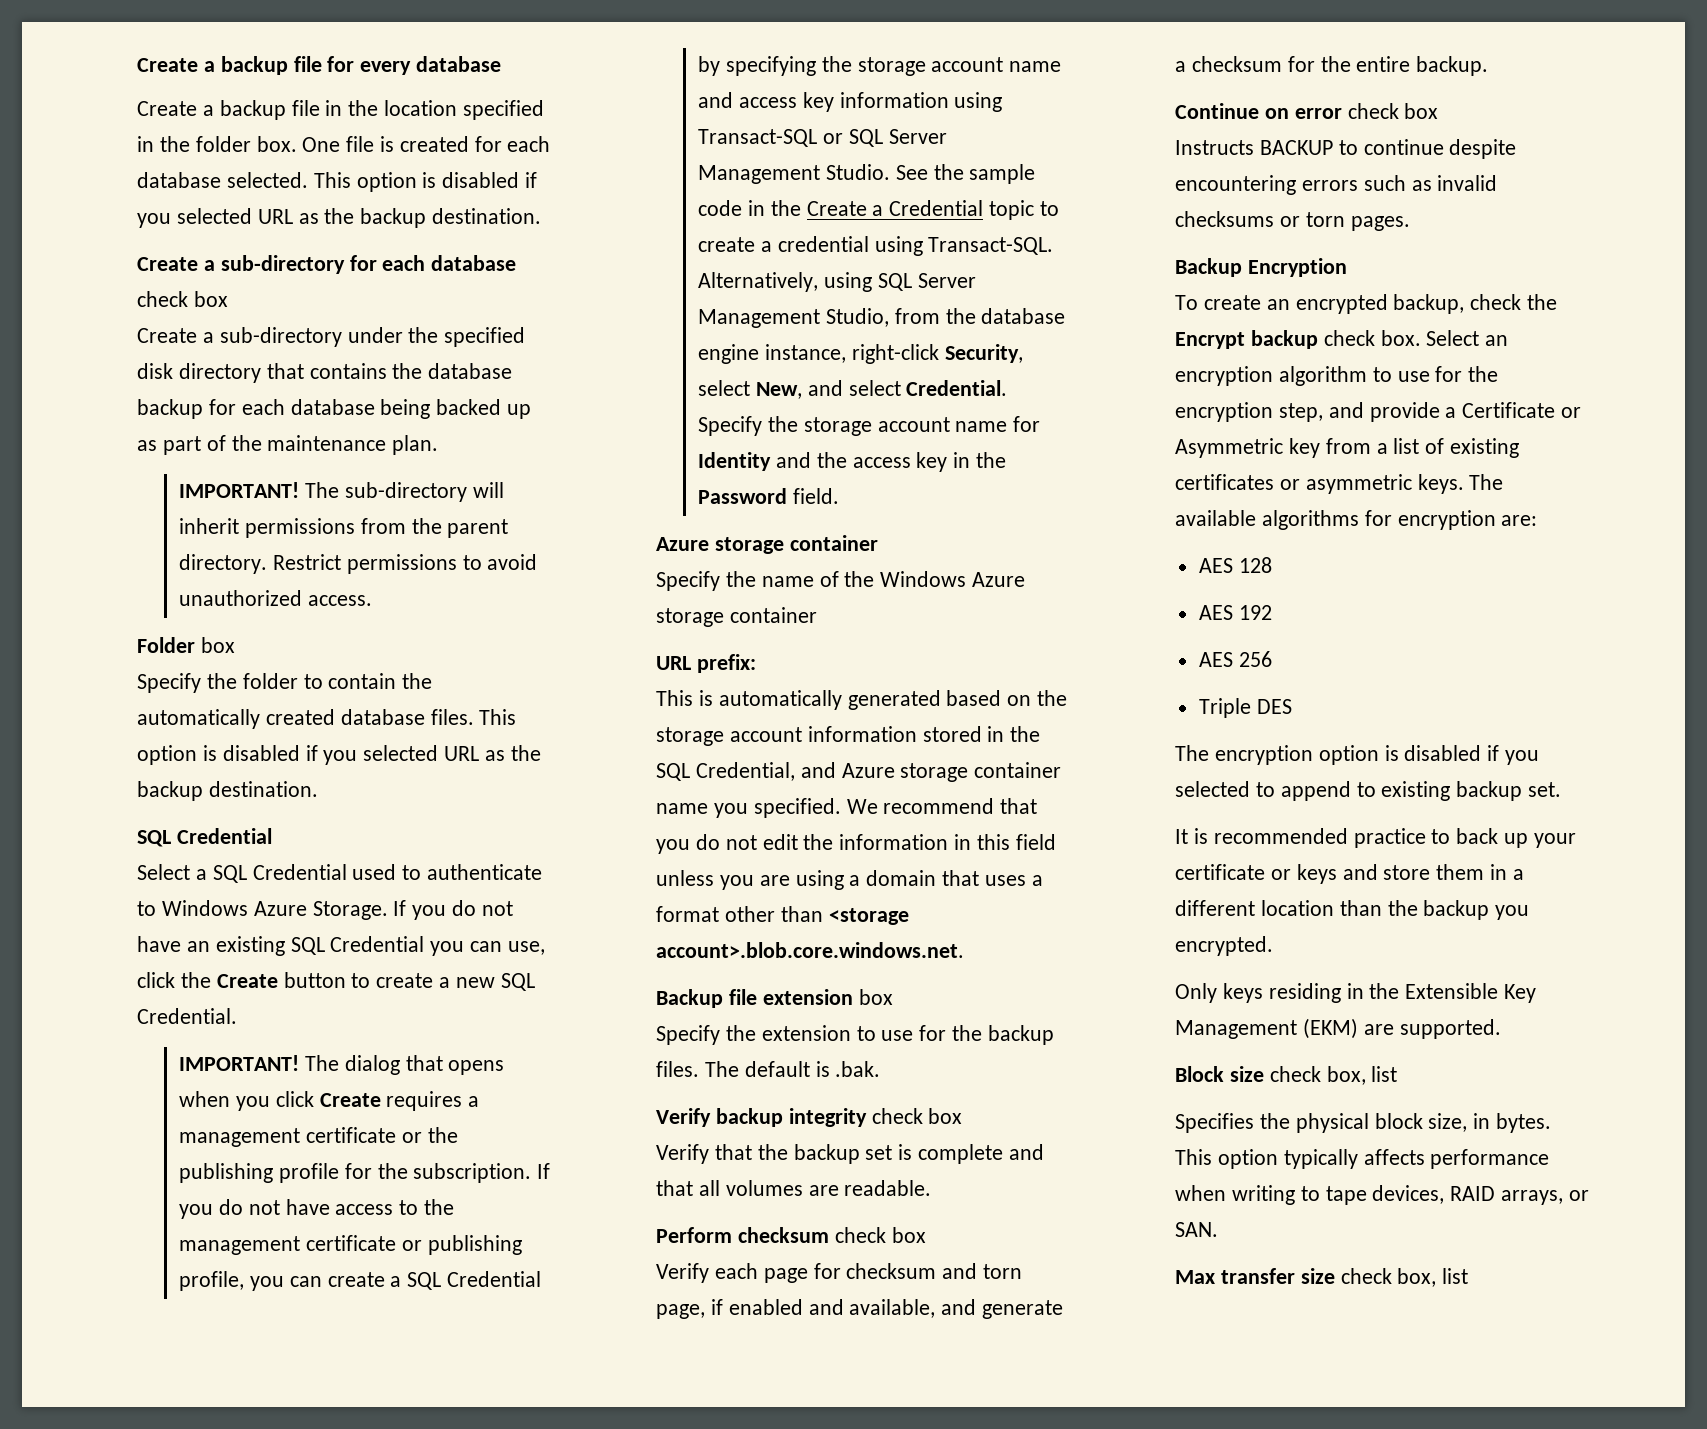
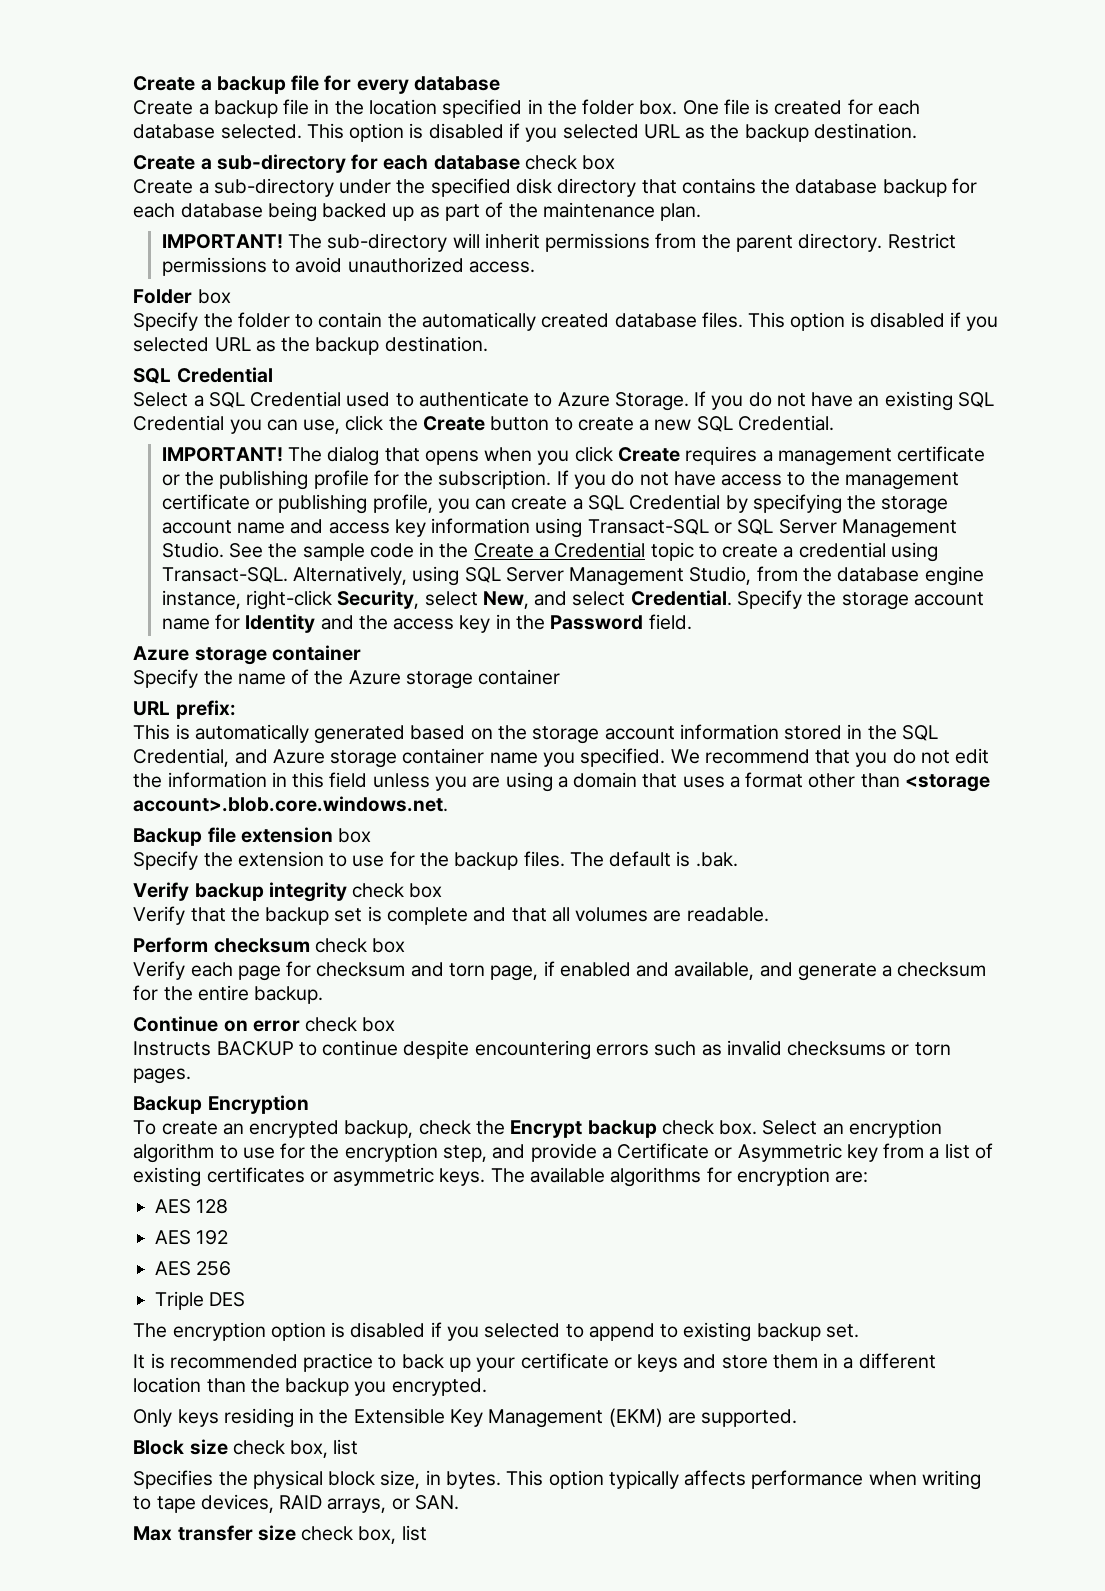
- Select a SQL Credential used to authenticate to Windows Azure Storage.
+ Select a SQL Credential used to authenticate to Azure Storage.
- Specify the name of the Windows Azure storage container
+ Specify the name of the Azure storage container

